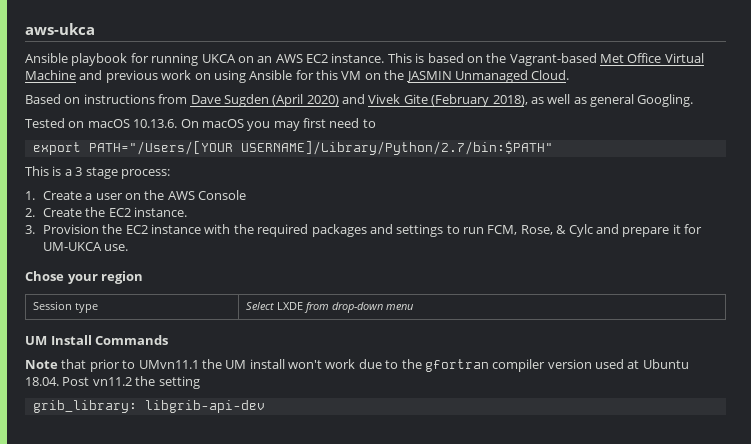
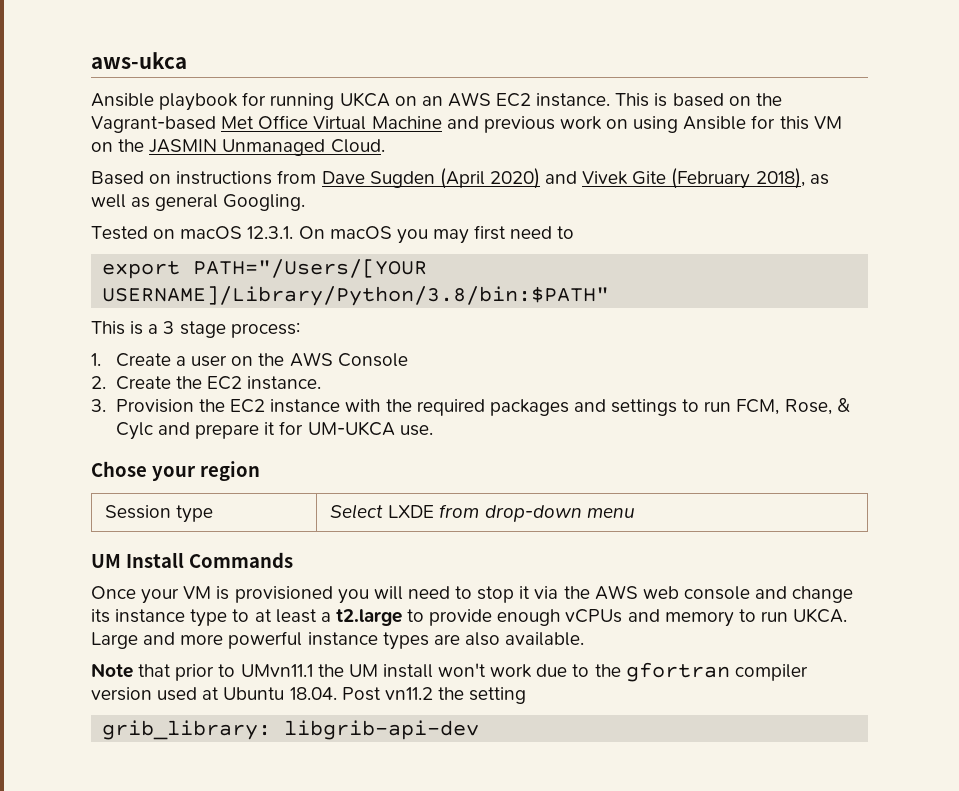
- Tested on macOS 10.13.6. On macOS you may first need to
+ Tested on macOS 12.3.1. On macOS you may first need to
- export PATH="/Users/[YOUR USERNAME]/Library/Python/2.7/bin:$PATH"
+ export PATH="/Users/[YOUR USERNAME]/Library/Python/3.8/bin:$PATH"
+ Once your VM is provisioned you will need to stop it via the AWS web console and change its instance type to at least a t2.large to provide enough vCPUs and memory to run UKCA. Large and more powerful instance types are also available.

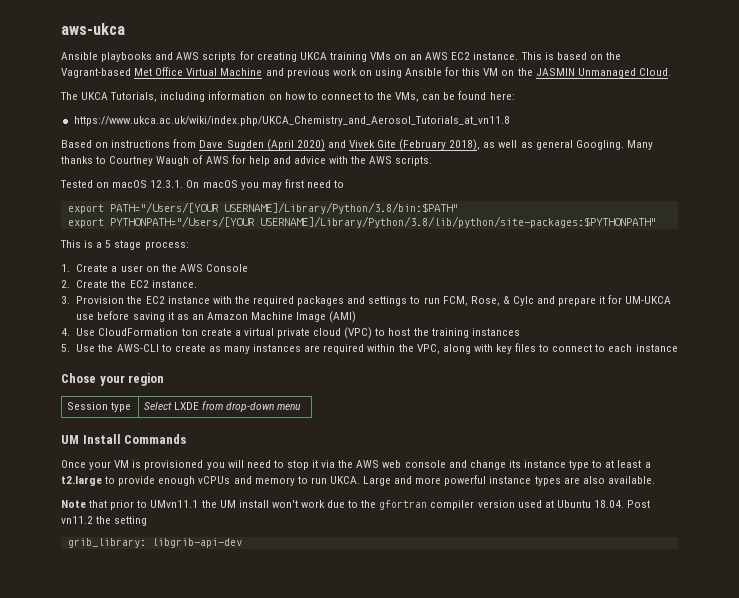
- Ansible playbook for running UKCA on an AWS EC2 instance.
+ Ansible playbooks and AWS scripts for creating UKCA training VMs on an AWS EC2 instance.
+ The UKCA Tutorials, including information on how to connect to the VMs, can be found here:
+ https://www.ukca.ac.uk/wiki/index.php/UKCA_Chemistry_and_Aerosol_Tutorials_at_vn11.8
+ Many thanks to Courtney Waugh of AWS for help and advice with the AWS scripts.
+ export PYTHONPATH="/Users/[YOUR USERNAME]/Library/Python/3.8/lib/python/site-packages:$PYTHONPATH"
- This is a 3 stage process:
+ This is a 5 stage process:
- 3. Provision the EC2 instance with the required packages and settings to run FCM, Rose, & Cylc and prepare it for UM-UKCA use.
+ 3. Provision the EC2 instance with the required packages and settings to run FCM, Rose, & Cylc and prepare it for UM-UKCA use before saving it as an Amazon Machine Image (AMI)
+ 4. Use CloudFormation ton create a virtual private cloud (VPC) to host the training instances
+ 5. Use the AWS-CLI to create as many instances are required within the VPC, along with key files to connect to each instance

